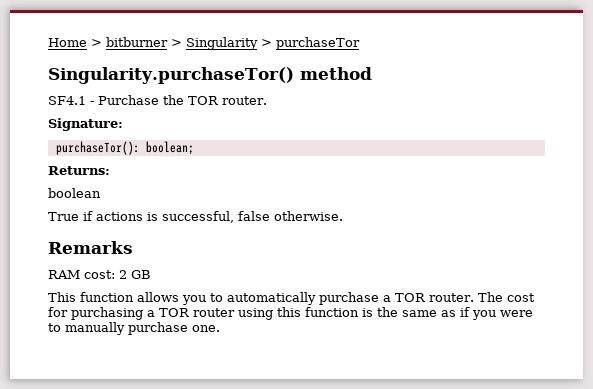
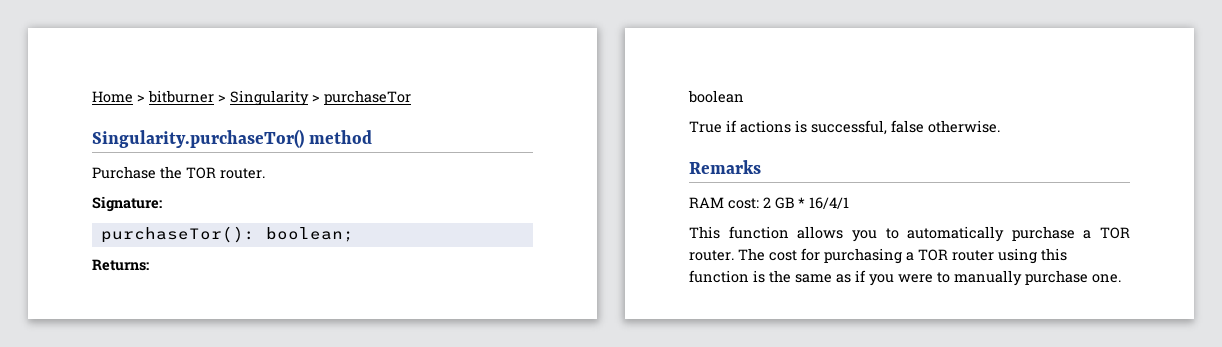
- SF4.1 - Purchase the TOR router.
+ Purchase the TOR router.
- RAM cost: 2 GB
+ RAM cost: 2 GB * 16/4/1

